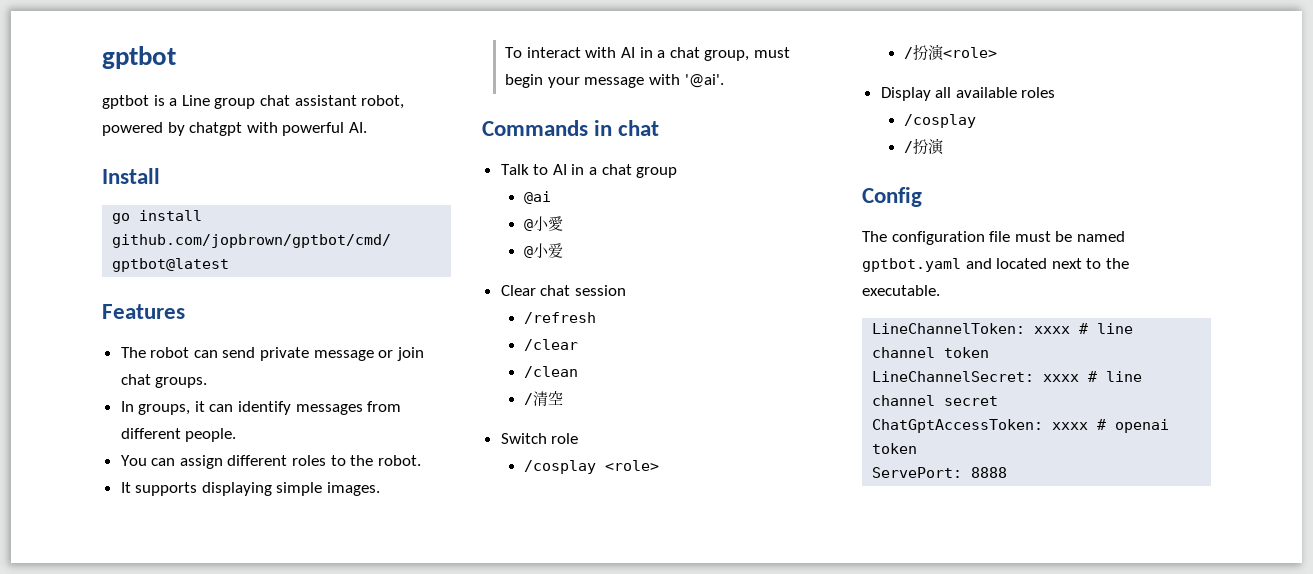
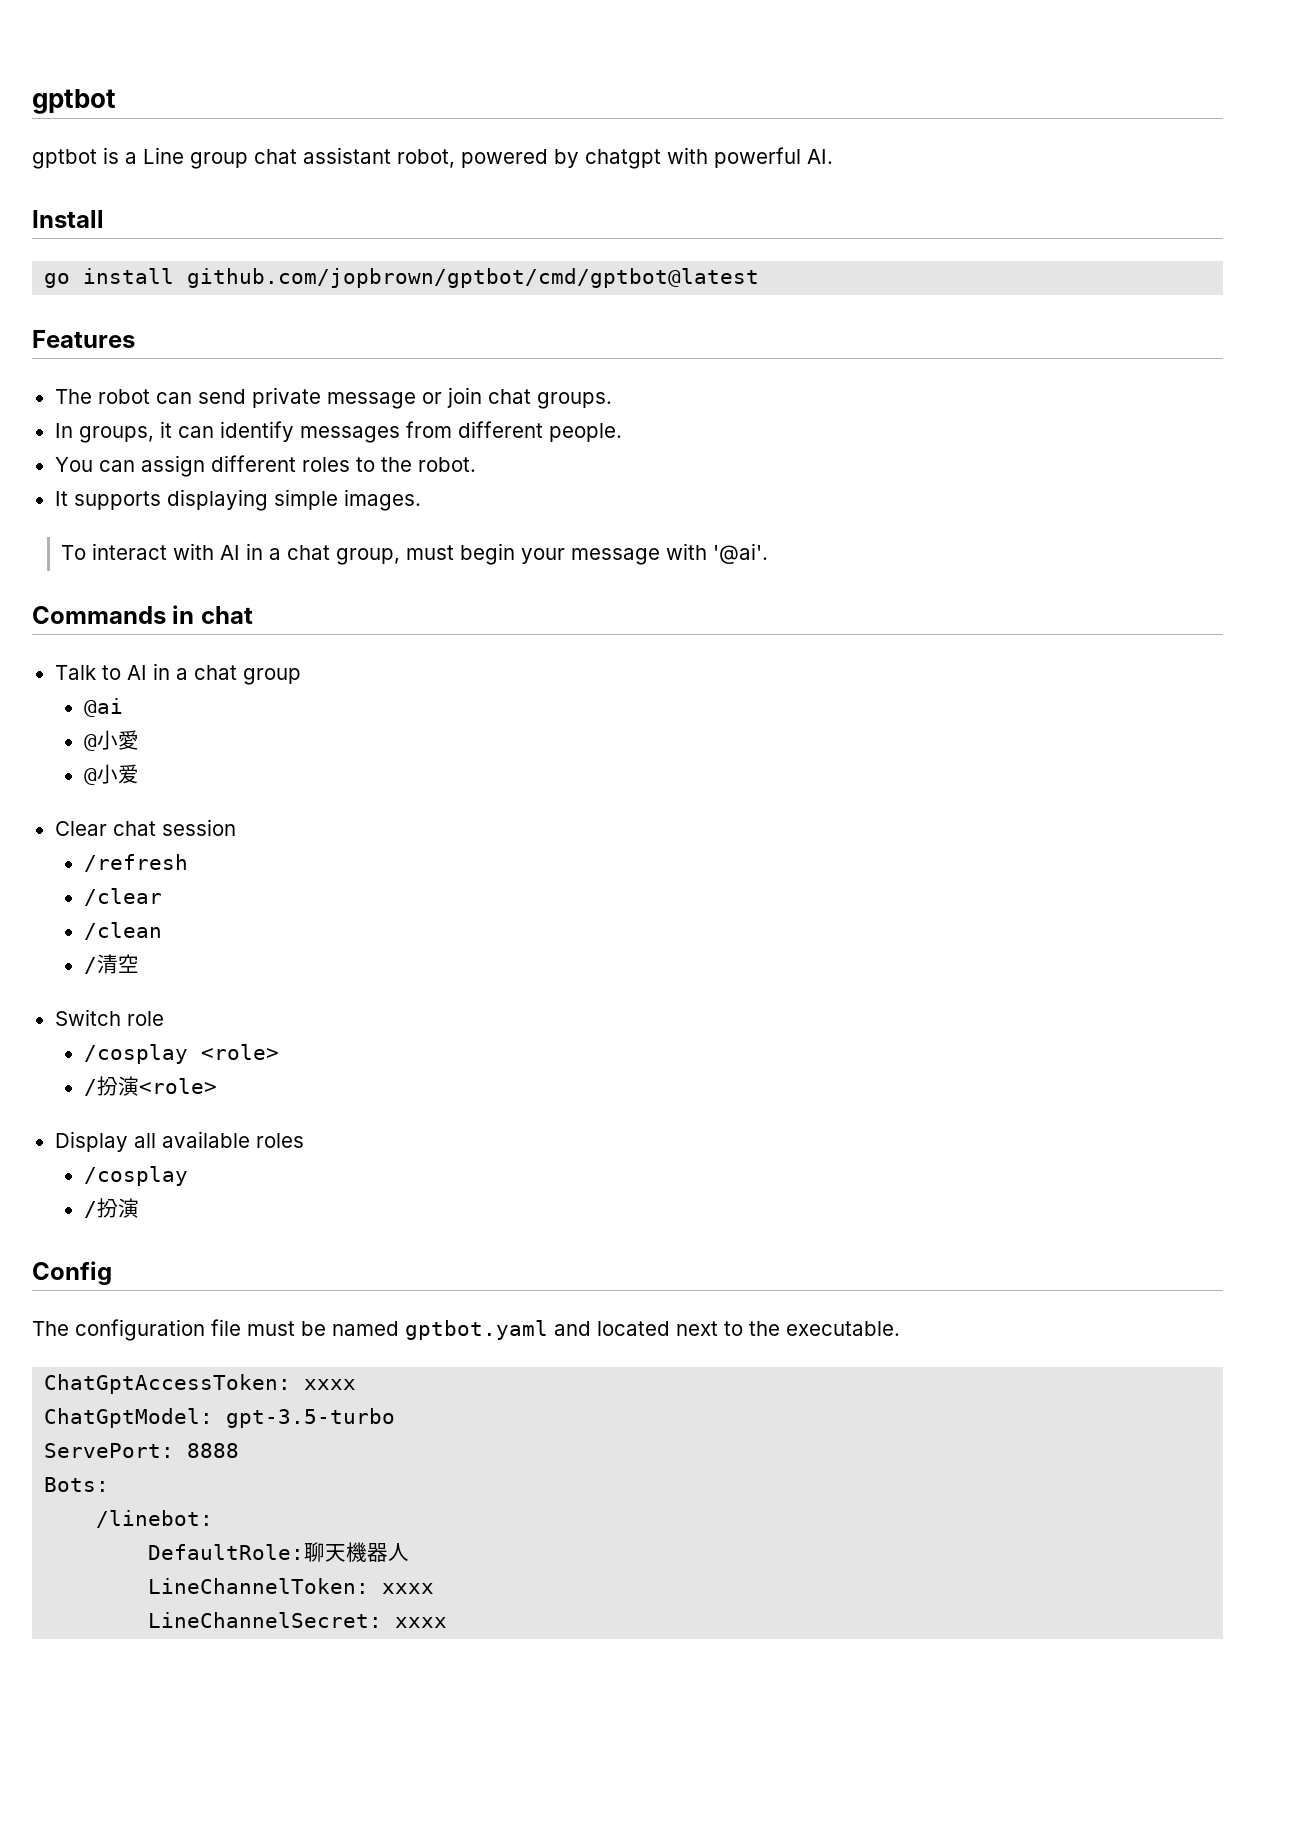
- LineChannelToken: xxxx # line channel token
- LineChannelSecret: xxxx # line channel secret
- ChatGptAccessToken: xxxx # openai token
+ ChatGptAccessToken: xxxx
+ ChatGptModel: gpt-3.5-turbo
  ServePort: 8888
+ Bots:
+ /linebot:
+ DefaultRole:聊天機器人
+ LineChannelToken: xxxx
+ LineChannelSecret: xxxx

